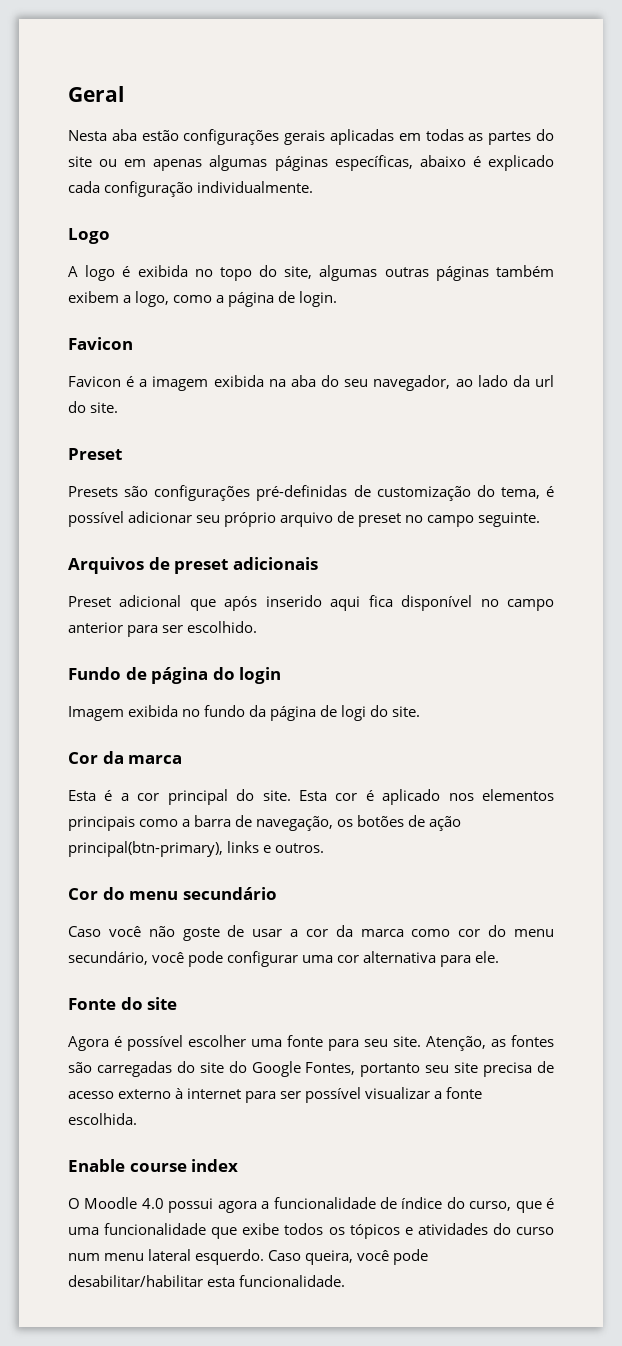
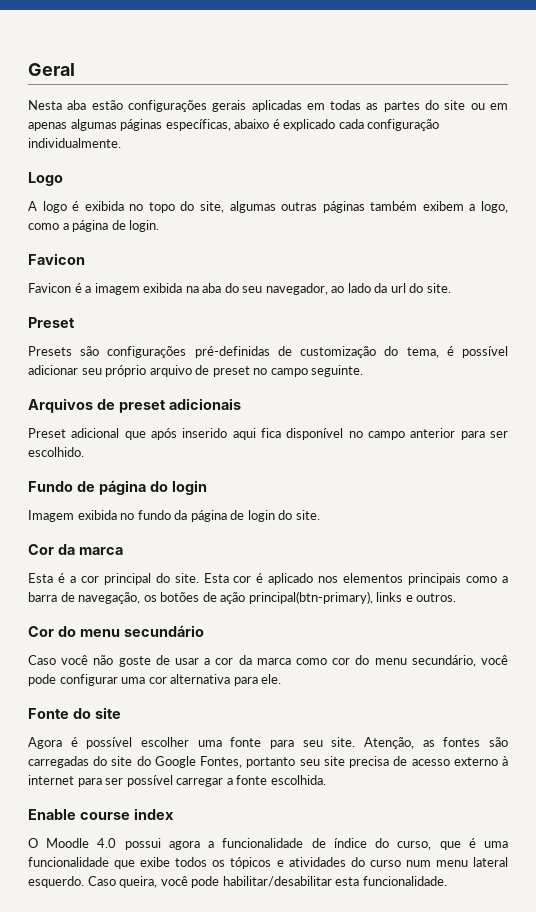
- Imagem exibida no fundo da página de logi do site.
+ Imagem exibida no fundo da página de login do site.
- Atenção, as fontes são carregadas do site do Google Fontes, portanto seu site precisa de acesso externo à internet para ser possível visualizar a fonte escolhida.
+ Atenção, as fontes são carregadas do site do Google Fontes, portanto seu site precisa de acesso externo à internet para ser possível carregar a fonte escolhida.
- Caso queira, você pode desabilitar/habilitar esta funcionalidade.
+ Caso queira, você pode habilitar/desabilitar esta funcionalidade.

